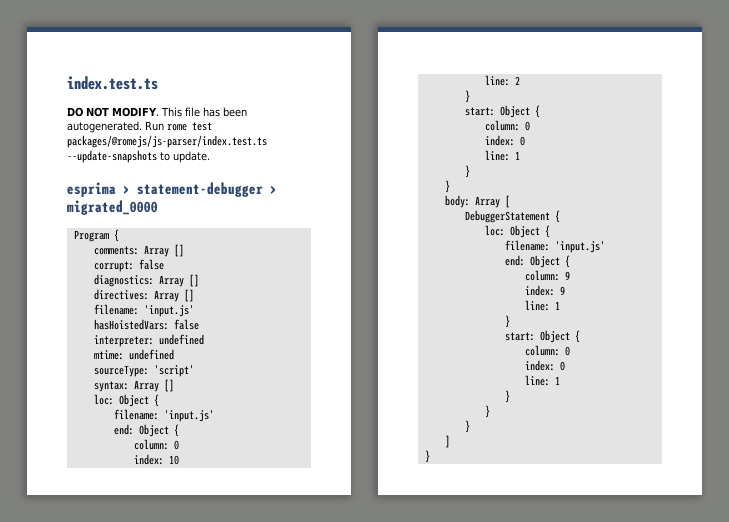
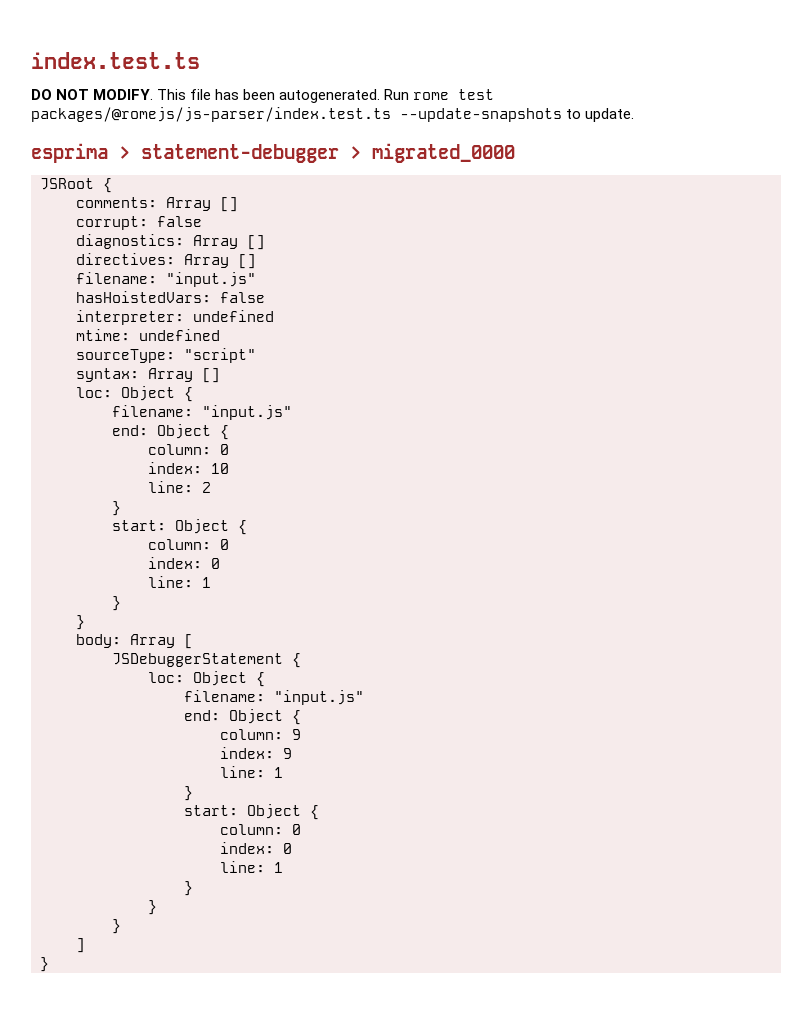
- Program {
+ JSRoot {
  directives: Array []
- filename: 'input.js'
+ filename: "input.js"
- sourceType: 'script'
+ sourceType: "script"
  syntax: Array []
  loc: Object {
- filename: 'input.js'
+ filename: "input.js"
- DebuggerStatement {
+ JSDebuggerStatement {
  loc: Object {
- filename: 'input.js'
+ filename: "input.js"

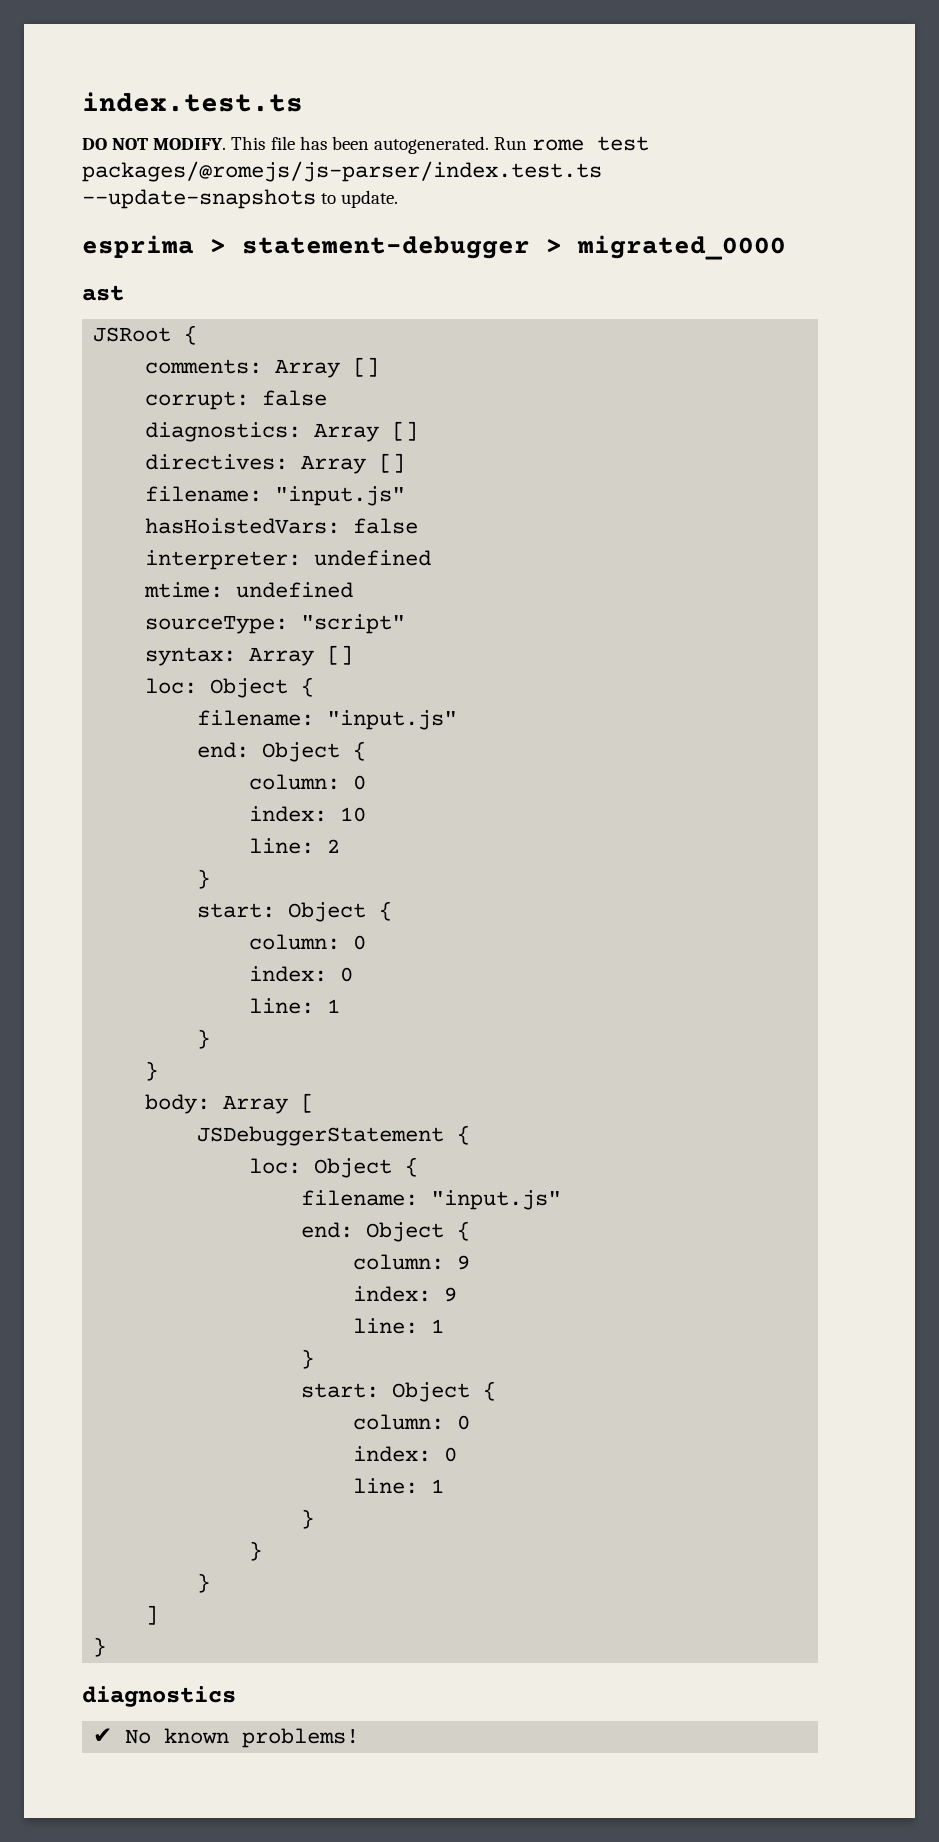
+ ast
+ diagnostics
+ ✔ No known problems!

